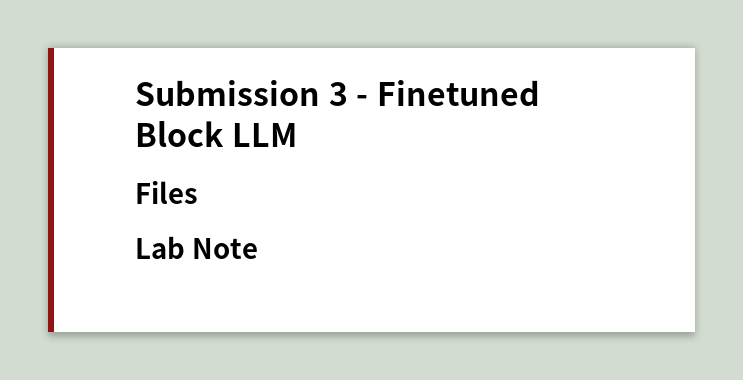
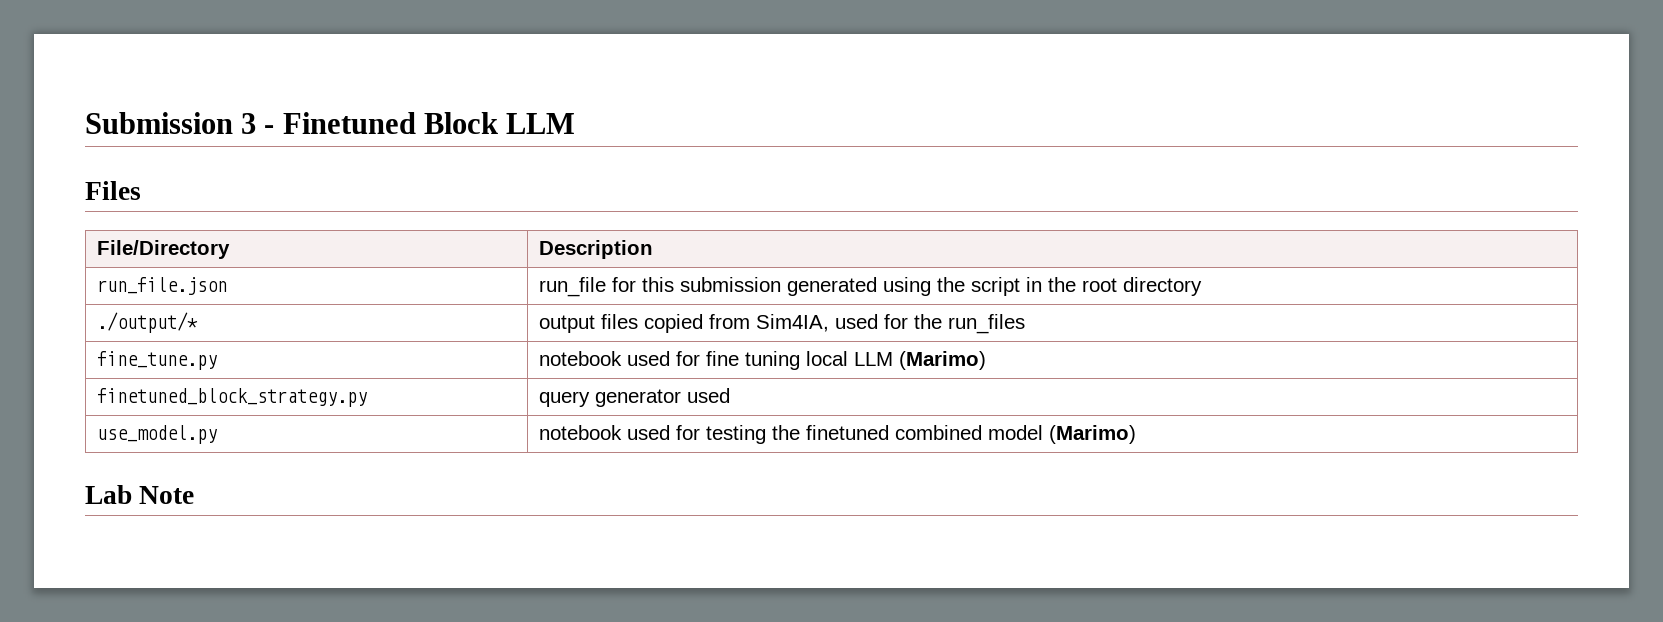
+ File/Directory | Description
+ run_file.json | run_file for this submission generated using the script in the root directory
+ ./output/* | output files copied from Sim4IA, used for the run_files
+ fine_tune.py | notebook used for fine tuning local LLM (Marimo)
+ finetuned_block_strategy.py | query generator used
+ use_model.py | notebook used for testing the finetuned combined model (Marimo)

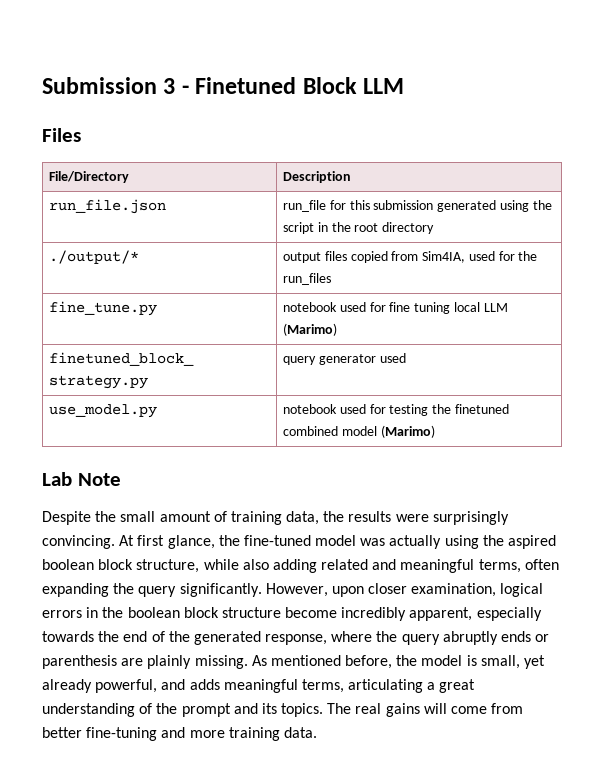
+ Despite the small amount of training data, the results were surprisingly convincing. At first glance, the fine-tuned model was actually using the aspired boolean block structure, while also adding related and meaningful terms, often expanding the query significantly. However, upon closer examination, logical errors in the boolean block structure become incredibly apparent, especially towards the end of the generated response, where the query abruptly ends or parenthesis are plainly missing. As mentioned before, the model is small, yet already powerful, and adds meaningful terms, articulating a great understanding of the prompt and its topics. The real gains will come from better fine-tuning and more training data.

